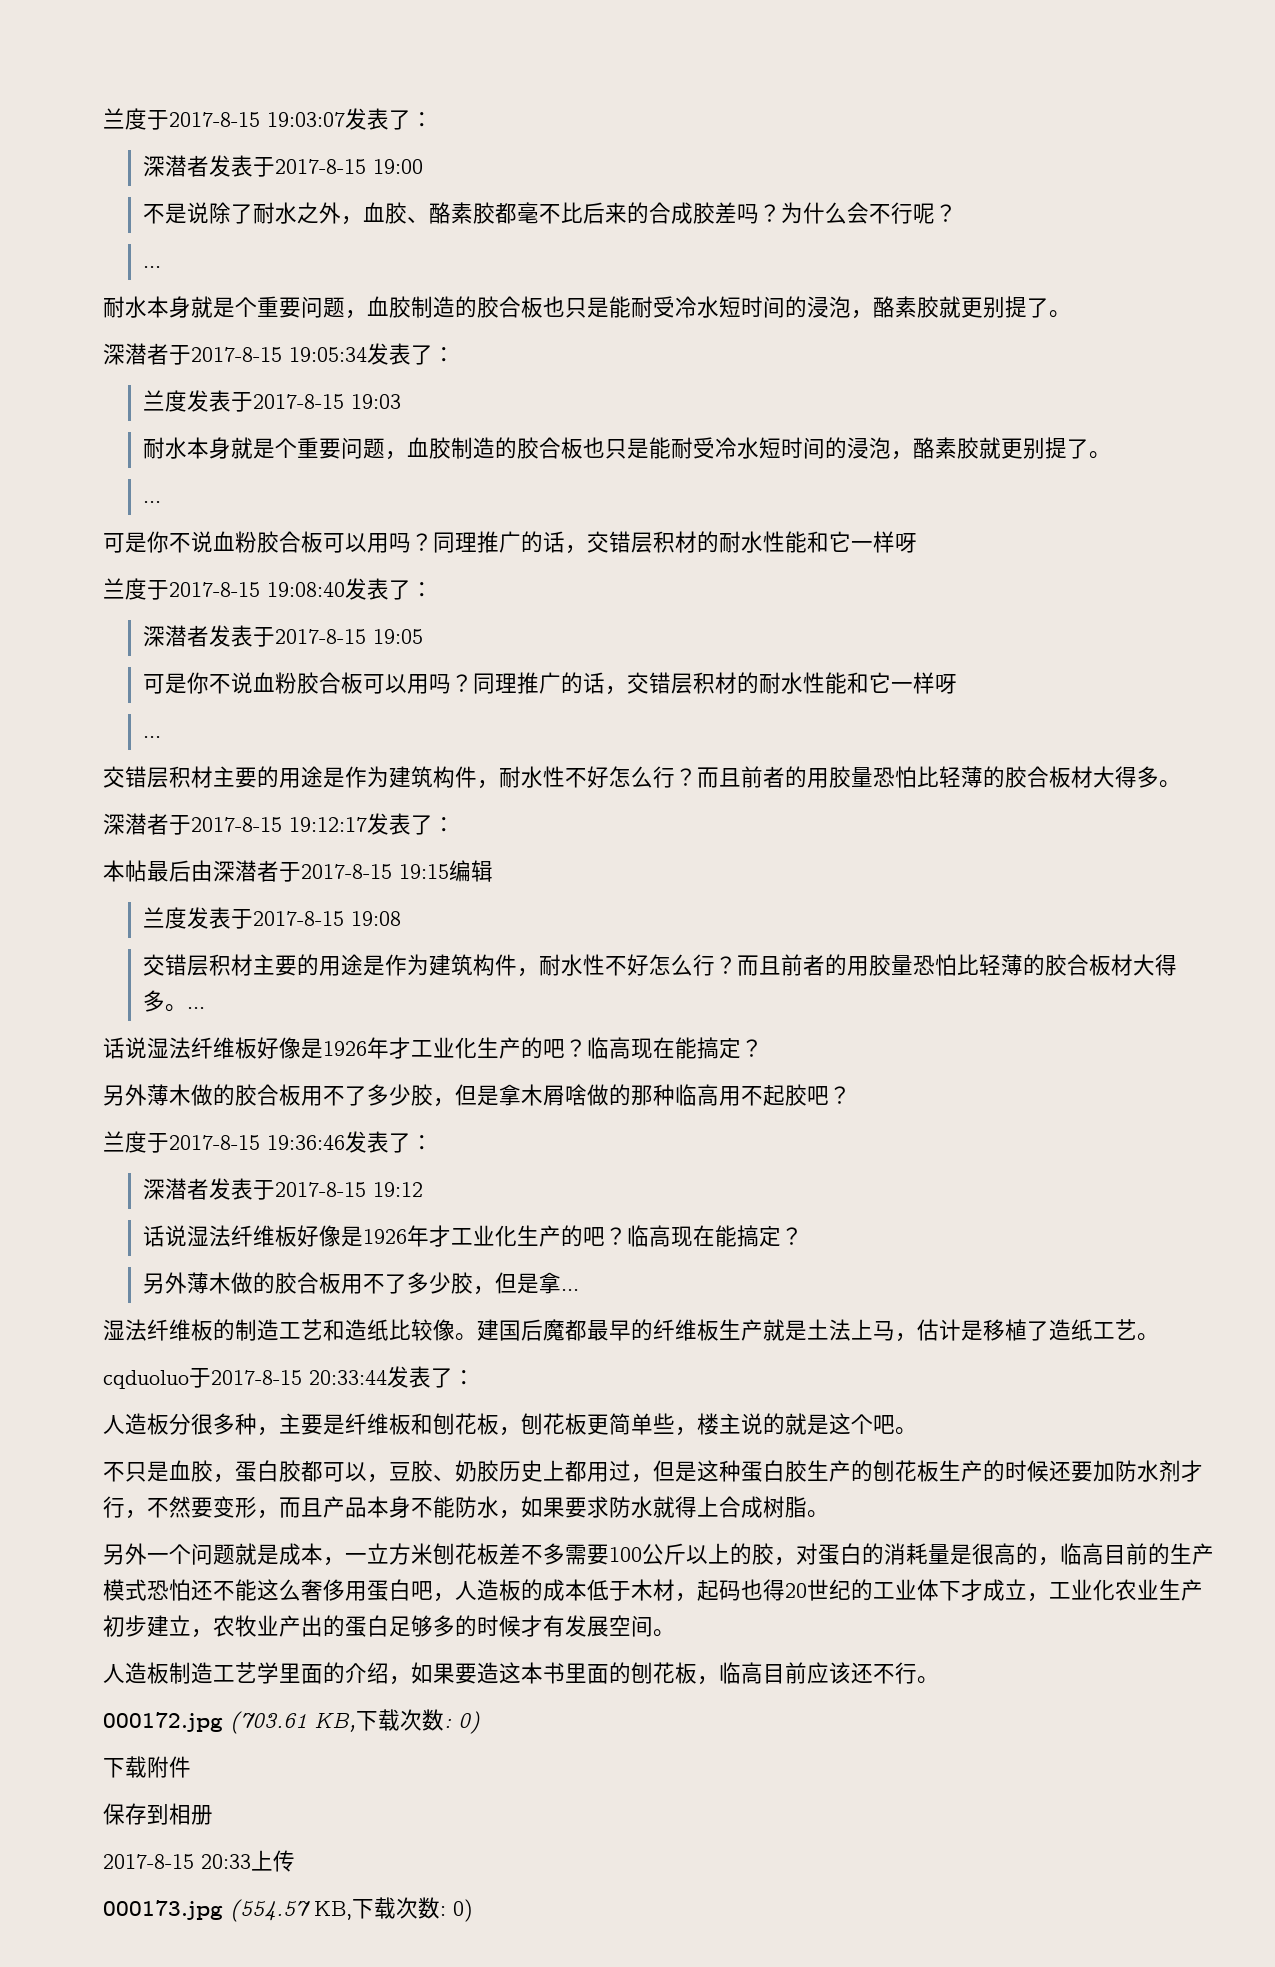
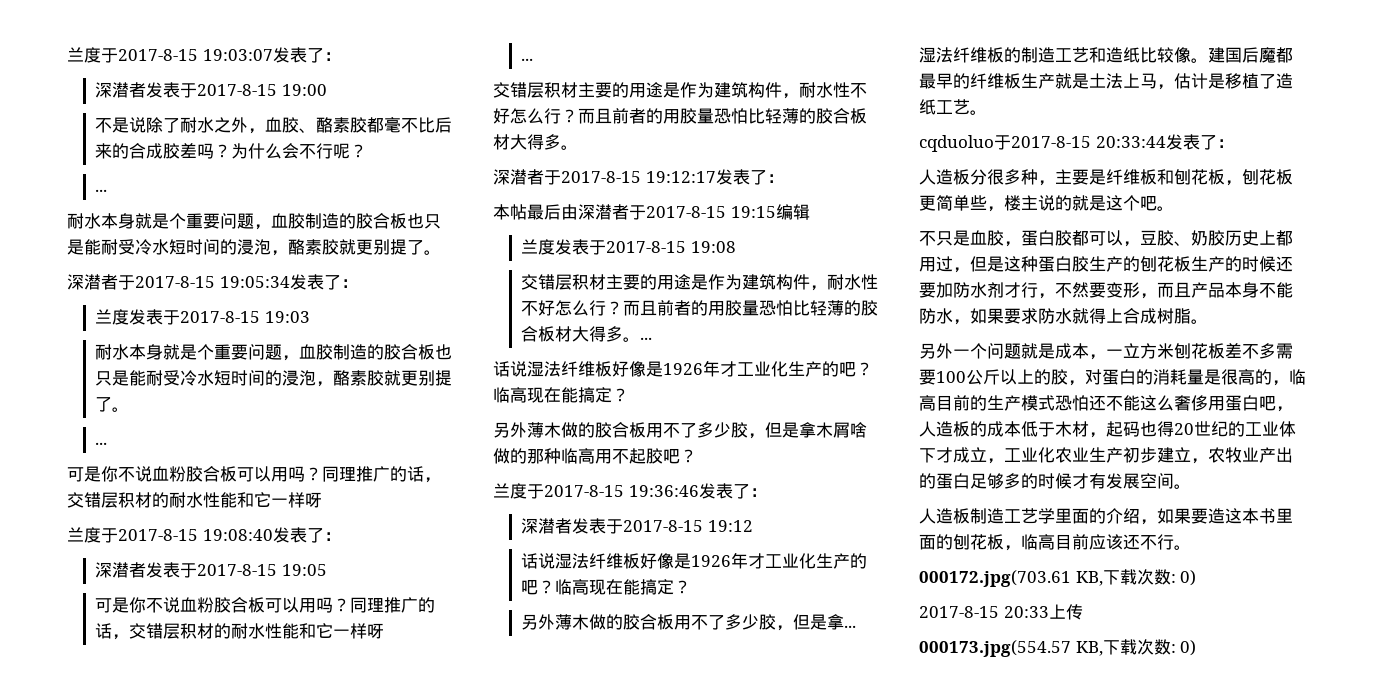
- 000172.jpg (703.61 KB,下载次数: 0)
- 下载附件
- 保存到相册
+ 000172.jpg(703.61 KB,下载次数: 0)
- 000173.jpg (554.57 KB,下载次数: 0)
+ 000173.jpg(554.57 KB,下载次数: 0)

